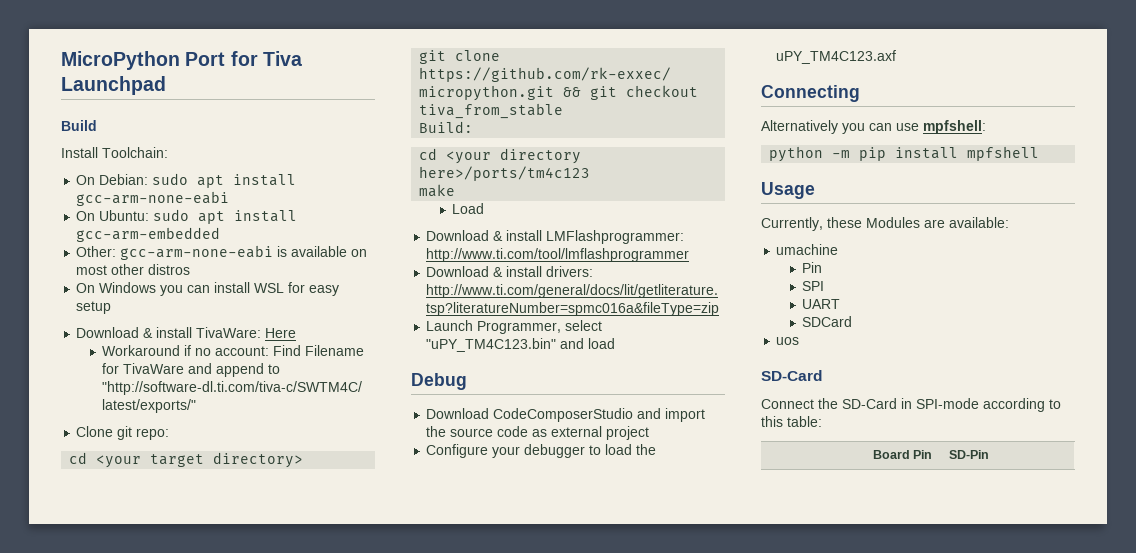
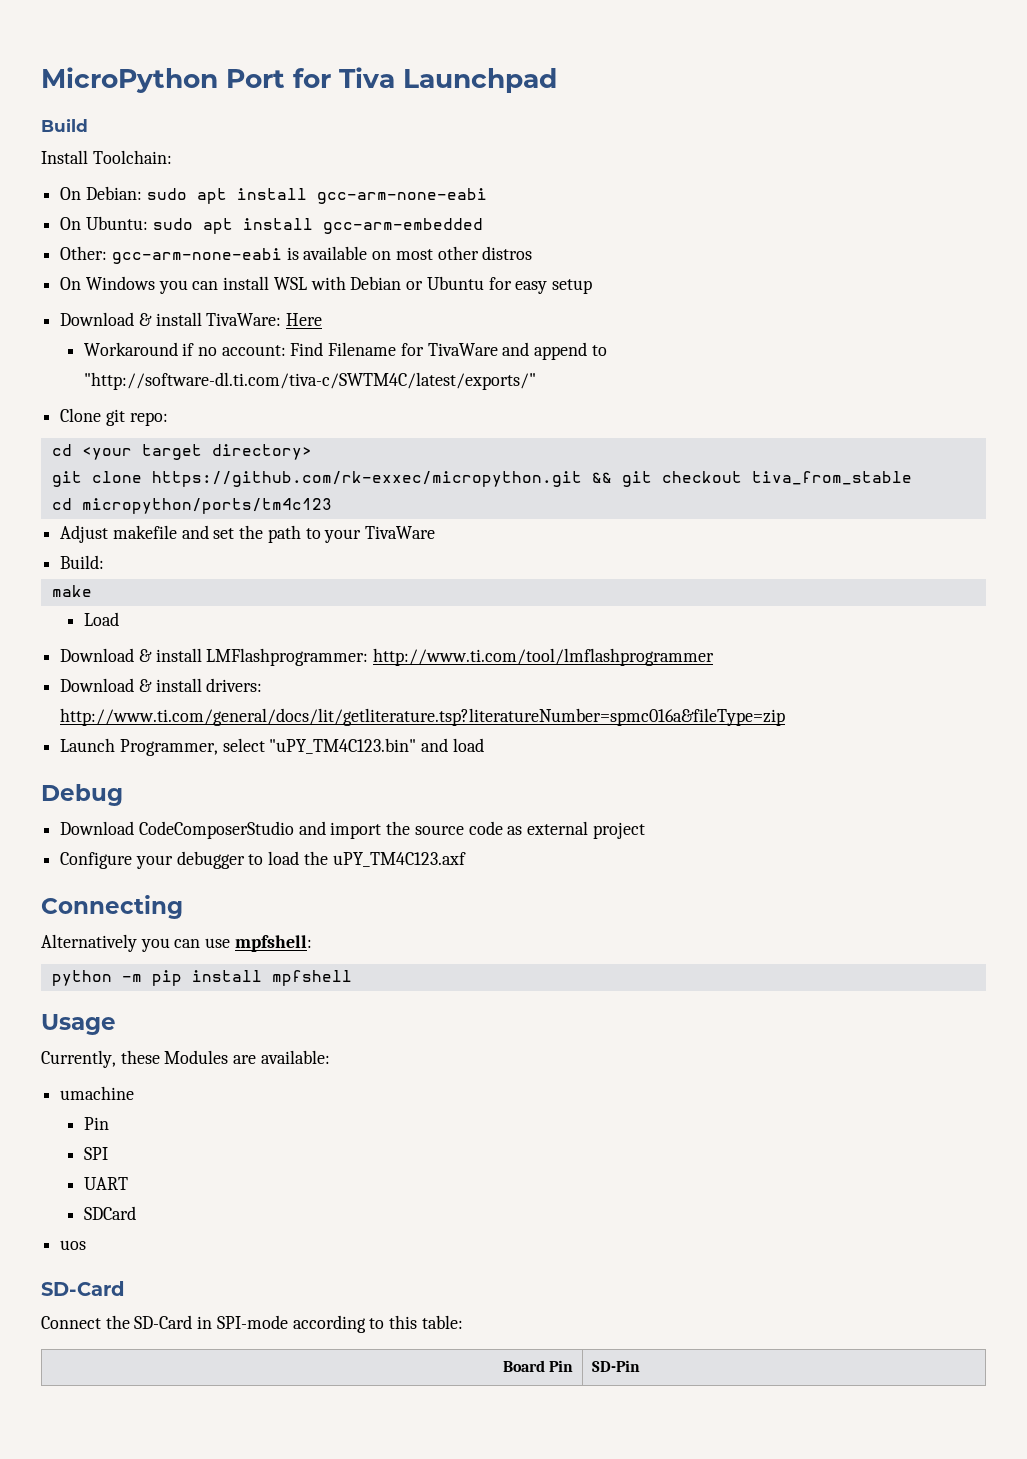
- On Windows you can install WSL for easy setup
+ On Windows you can install WSL with Debian or Ubuntu for easy setup
+ cd micropython/ports/tm4c123
+ Adjust makefile and set the path to your TivaWare
  Build:
- cd <your directory here>/ports/tm4c123

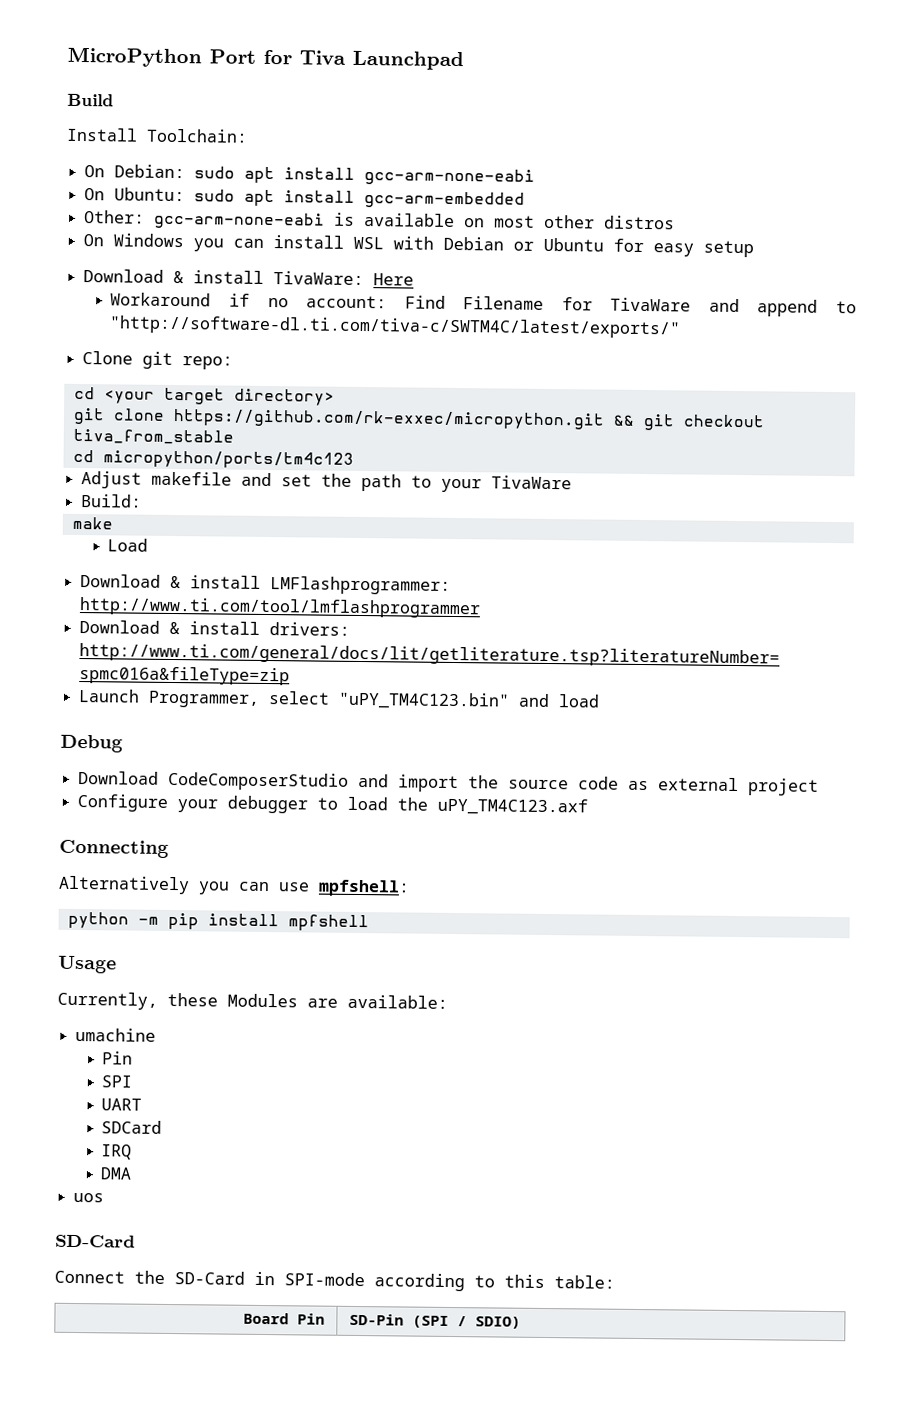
+ IRQ
+ DMA
- Board Pin | SD-Pin
+ Board Pin | SD-Pin (SPI / SDIO)

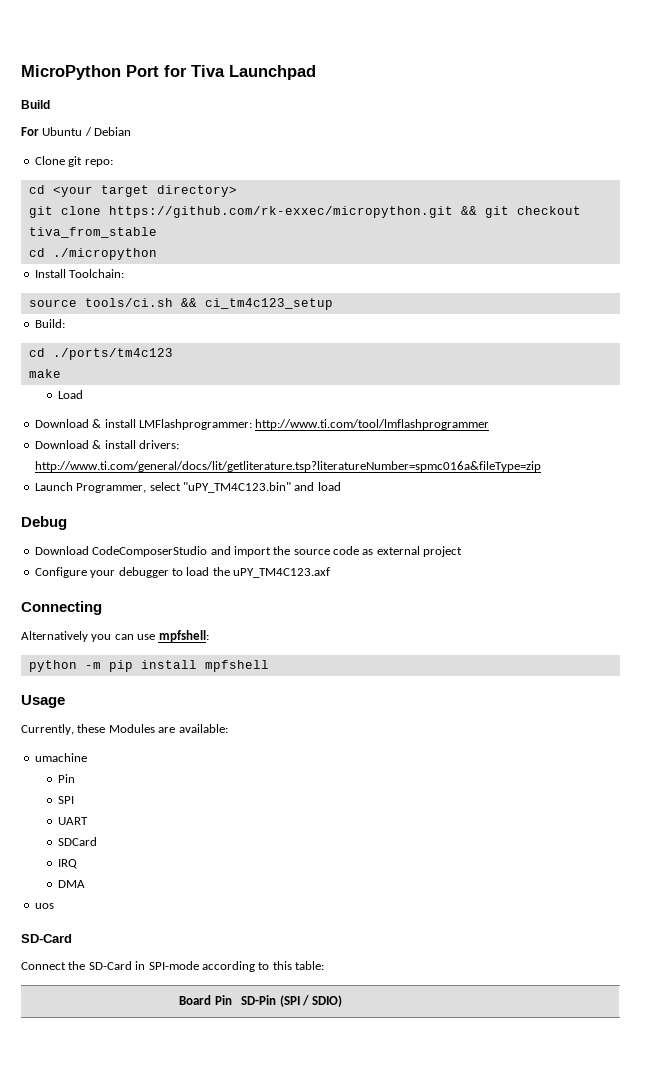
- Install Toolchain:
- On Debian: sudo apt install gcc-arm-none-eabi
- On Ubuntu: sudo apt install gcc-arm-embedded
- Other: gcc-arm-none-eabi is available on most other distros
- On Windows you can install WSL with Debian or Ubuntu for easy setup
- Download & install TivaWare: Here
- Workaround if no account: Find Filename for TivaWare and append to "http://software-dl.ti.com/tiva-c/SWTM4C/latest/exports/"
+ For Ubuntu / Debian
- cd micropython/ports/tm4c123
- Adjust makefile and set the path to your TivaWare
+ cd ./micropython
+ Install Toolchain:
+ source tools/ci.sh && ci_tm4c123_setup
+ cd ./ports/tm4c123

